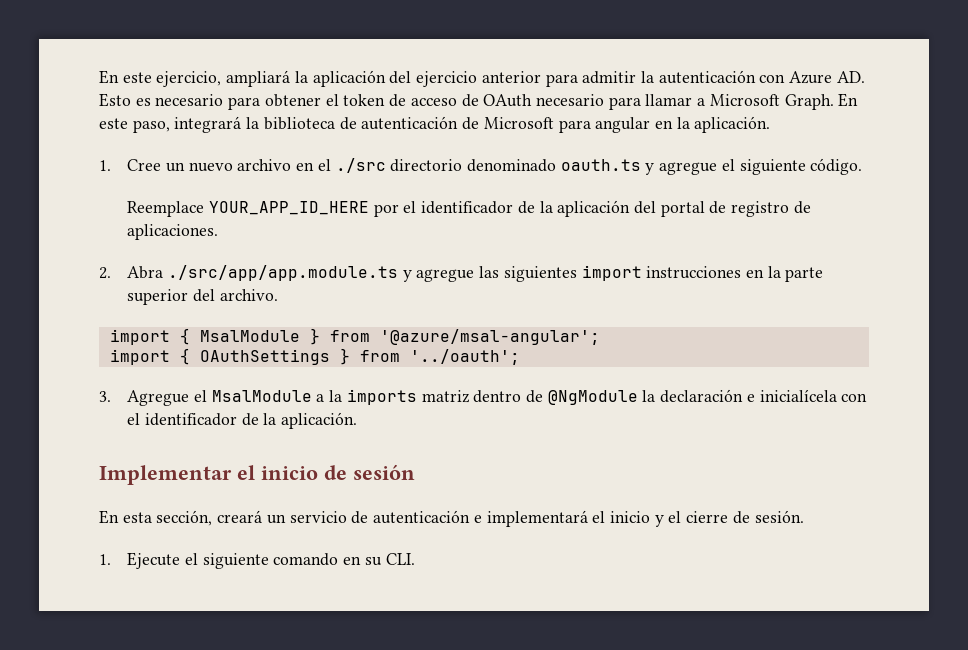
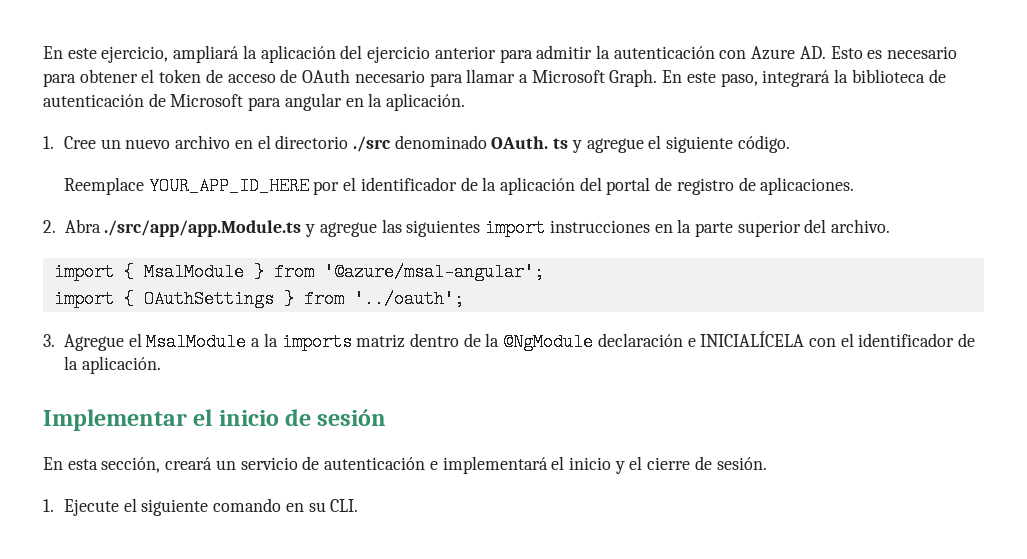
- 1. Cree un nuevo archivo en el ./src directorio denominado oauth.ts y agregue el siguiente código.
+ 1. Cree un nuevo archivo en el directorio ./src denominado OAuth. ts y agregue el siguiente código.
- 2. Abra ./src/app/app.module.ts y agregue las siguientes import instrucciones en la parte superior del archivo.
+ 2. Abra ./src/app/app.Module.ts y agregue las siguientes import instrucciones en la parte superior del archivo.
- 3. Agregue el MsalModule a la imports matriz dentro de @NgModule la declaración e inicialícela con el identificador de la aplicación.
+ 3. Agregue el MsalModule a la imports matriz dentro de la @NgModule declaración e INICIALÍCELA con el identificador de la aplicación.

